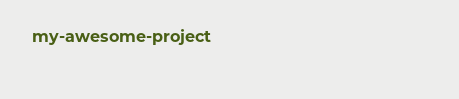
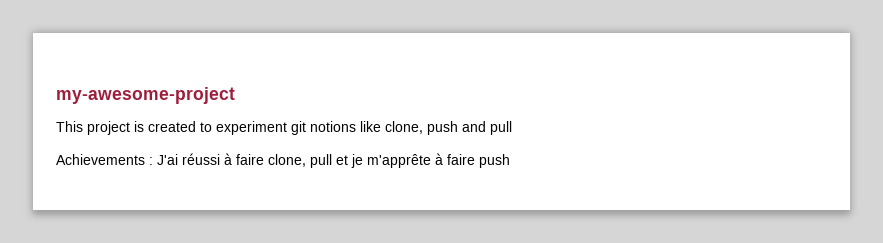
+ This project is created to experiment git notions like clone, push and pull
+ Achievements : J'ai réussi à faire clone, pull et je m'apprête à faire push

